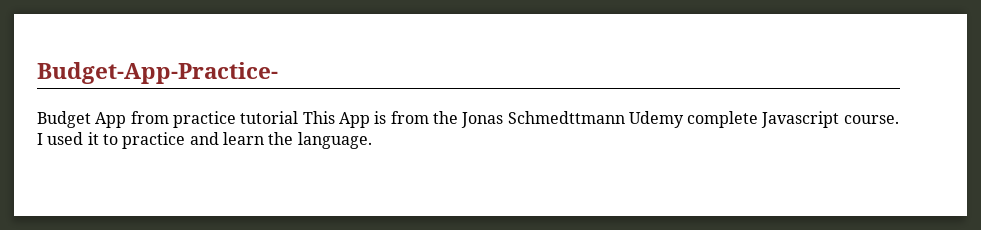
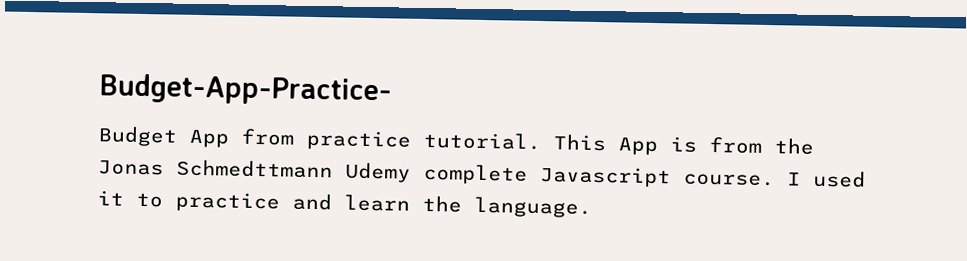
- Budget App from practice tutorial This App is from the Jonas Schmedttmann Udemy complete Javascript course.
+ Budget App from practice tutorial. This App is from the Jonas Schmedttmann Udemy complete Javascript course.

